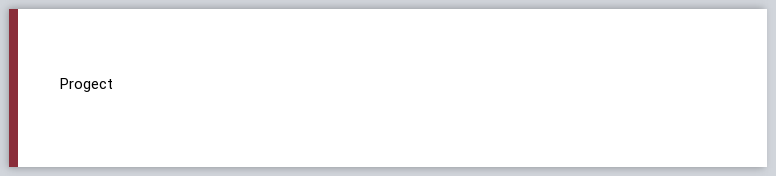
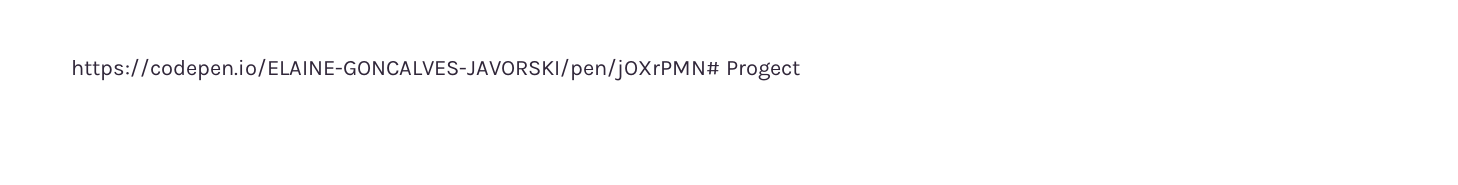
- Progect
+ https://codepen.io/ELAINE-GONCALVES-JAVORSKI/pen/jOXrPMN# Progect

